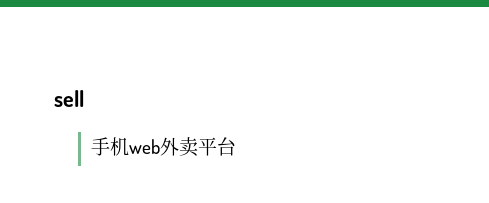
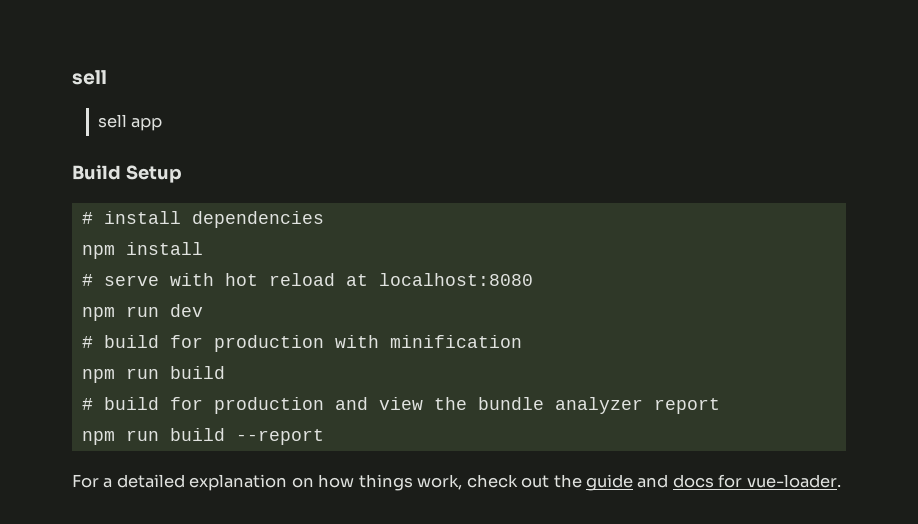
- 手机web外卖平台
+ sell app
+ Build Setup
+ # install dependencies
+ npm install
+ # serve with hot reload at localhost:8080
+ npm run dev
+ # build for production with minification
+ npm run build
+ # build for production and view the bundle analyzer report
+ npm run build --report
+ For a detailed explanation on how things work, check out the guide and docs for vue-loader.

